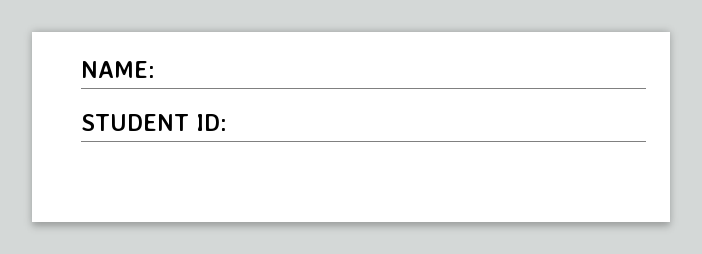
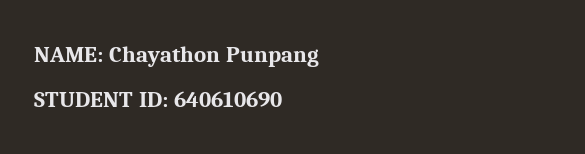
- NAME:
+ NAME: Chayathon Punpang
- STUDENT ID:
+ STUDENT ID: 640610690

